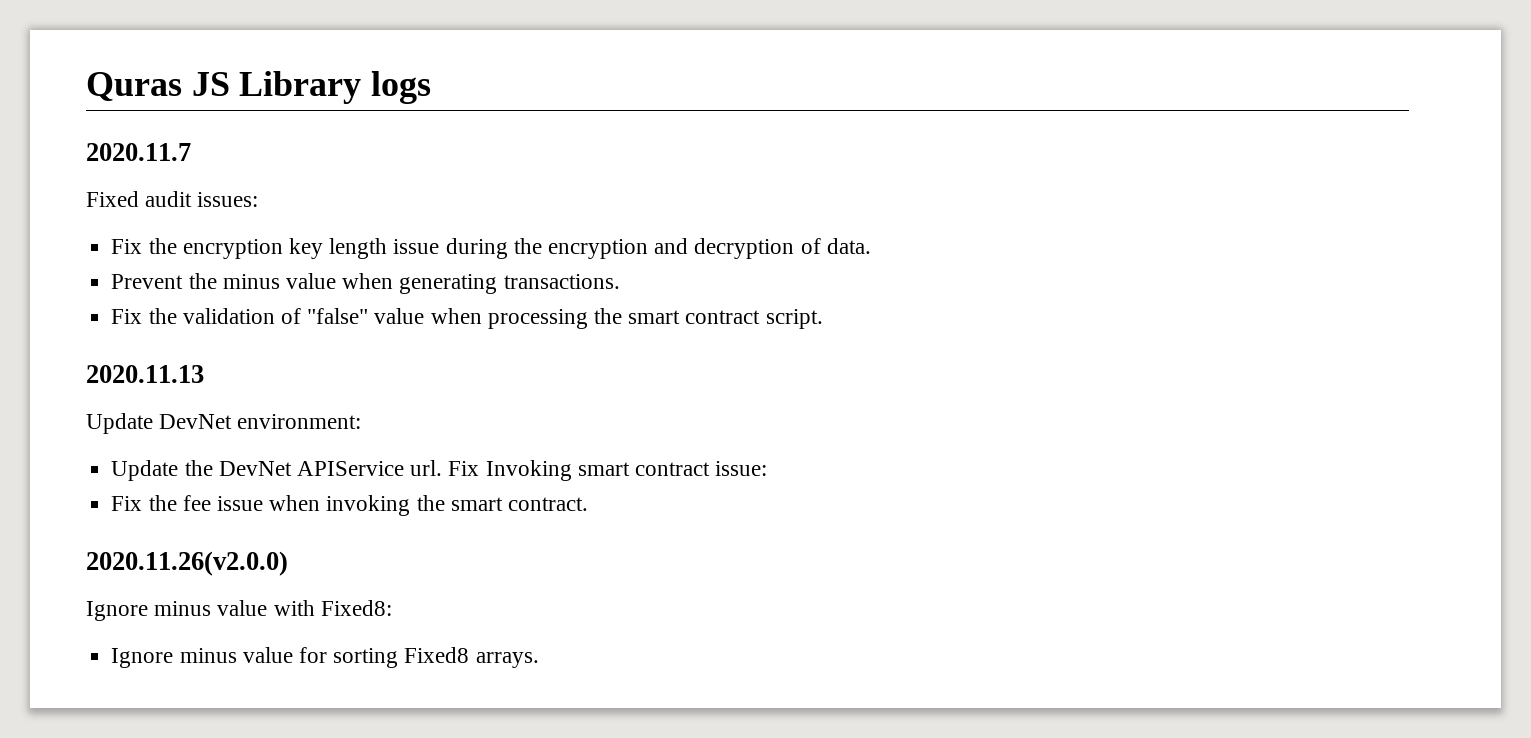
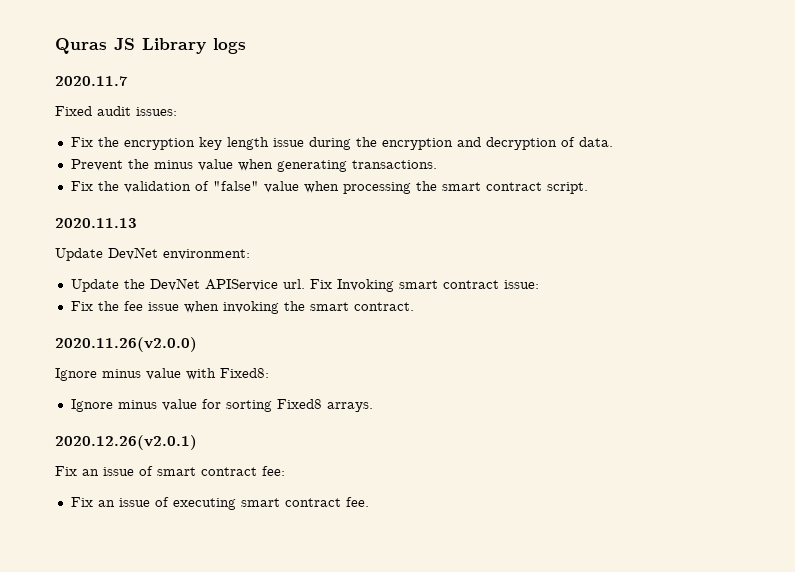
+ 2020.12.26(v2.0.1)
+ Fix an issue of smart contract fee:
+ Fix an issue of executing smart contract fee.

